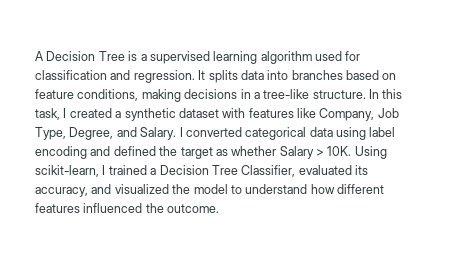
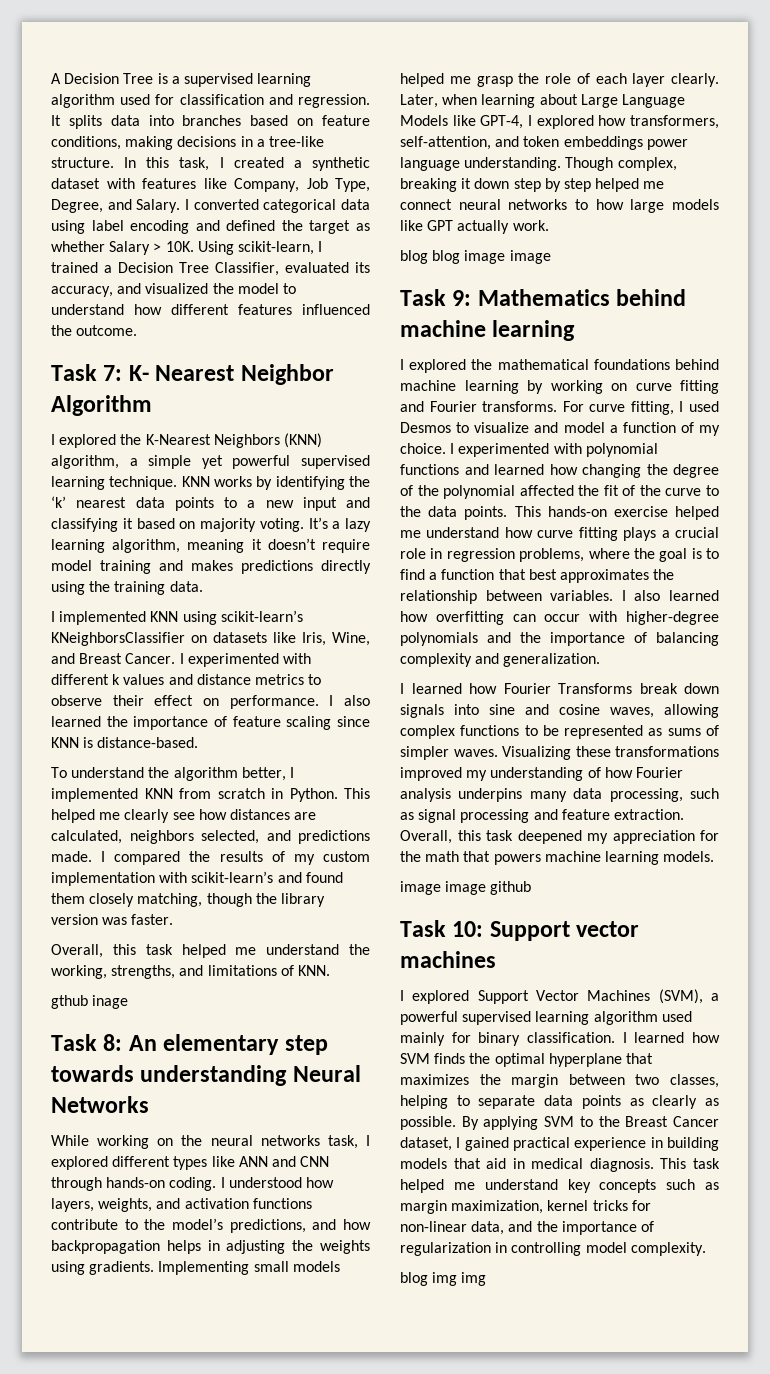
+ Task 7: K- Nearest Neighbor Algorithm
+ I explored the K-Nearest Neighbors (KNN) algorithm, a simple yet powerful supervised learning technique. KNN works by identifying the ‘k’ nearest data points to a new input and classifying it based on majority voting. It’s a lazy learning algorithm, meaning it doesn’t require model training and makes predictions directly using the training data.
+ I implemented KNN using scikit-learn’s KNeighborsClassifier on datasets like Iris, Wine, and Breast Cancer. I experimented with different k values and distance metrics to observe their effect on performance. I also learned the importance of feature scaling since KNN is distance-based.
+ To understand the algorithm better, I implemented KNN from scratch in Python. This helped me clearly see how distances are calculated, neighbors selected, and predictions made. I compared the results of my custom implementation with scikit-learn’s and found them closely matching, though the library version was faster.
+ Overall, this task helped me understand the working, strengths, and limitations of KNN.
+ gthub inage
+ Task 8: An elementary step towards understanding Neural Networks
+ While working on the neural networks task, I explored different types like ANN and CNN through hands-on coding. I understood how layers, weights, and activation functions contribute to the model’s predictions, and how backpropagation helps in adjusting the weights using gradients. Implementing small models helped me grasp the role of each layer clearly. Later, when learning about Large Language Models like GPT-4, I explored how transformers, self-attention, and token embeddings power language understanding. Though complex, breaking it down step by step helped me connect neural networks to how large models like GPT actually work.
+ blog blog image image
+ Task 9: Mathematics behind machine learning
+ I explored the mathematical foundations behind machine learning by working on curve fitting and Fourier transforms. For curve fitting, I used Desmos to visualize and model a function of my choice. I experimented with polynomial functions and learned how changing the degree of the polynomial affected the fit of the curve to the data points. This hands-on exercise helped me understand how curve fitting plays a crucial role in regression problems, where the goal is to find a function that best approximates the relationship between variables. I also learned how overfitting can occur with higher-degree polynomials and the importance of balancing complexity and generalization.
+ I learned how Fourier Transforms break down signals into sine and cosine waves, allowing complex functions to be represented as sums of simpler waves. Visualizing these transformations improved my understanding of how Fourier analysis underpins many data processing, such as signal processing and feature extraction. Overall, this task deepened my appreciation for the math that powers machine learning models.
+ image image github
+ Task 10: Support vector machines
+ I explored Support Vector Machines (SVM), a powerful supervised learning algorithm used mainly for binary classification. I learned how SVM finds the optimal hyperplane that maximizes the margin between two classes, helping to separate data points as clearly as possible. By applying SVM to the Breast Cancer dataset, I gained practical experience in building models that aid in medical diagnosis. This task helped me understand key concepts such as margin maximization, kernel tricks for non-linear data, and the importance of regularization in controlling model complexity.
+ blog img img

